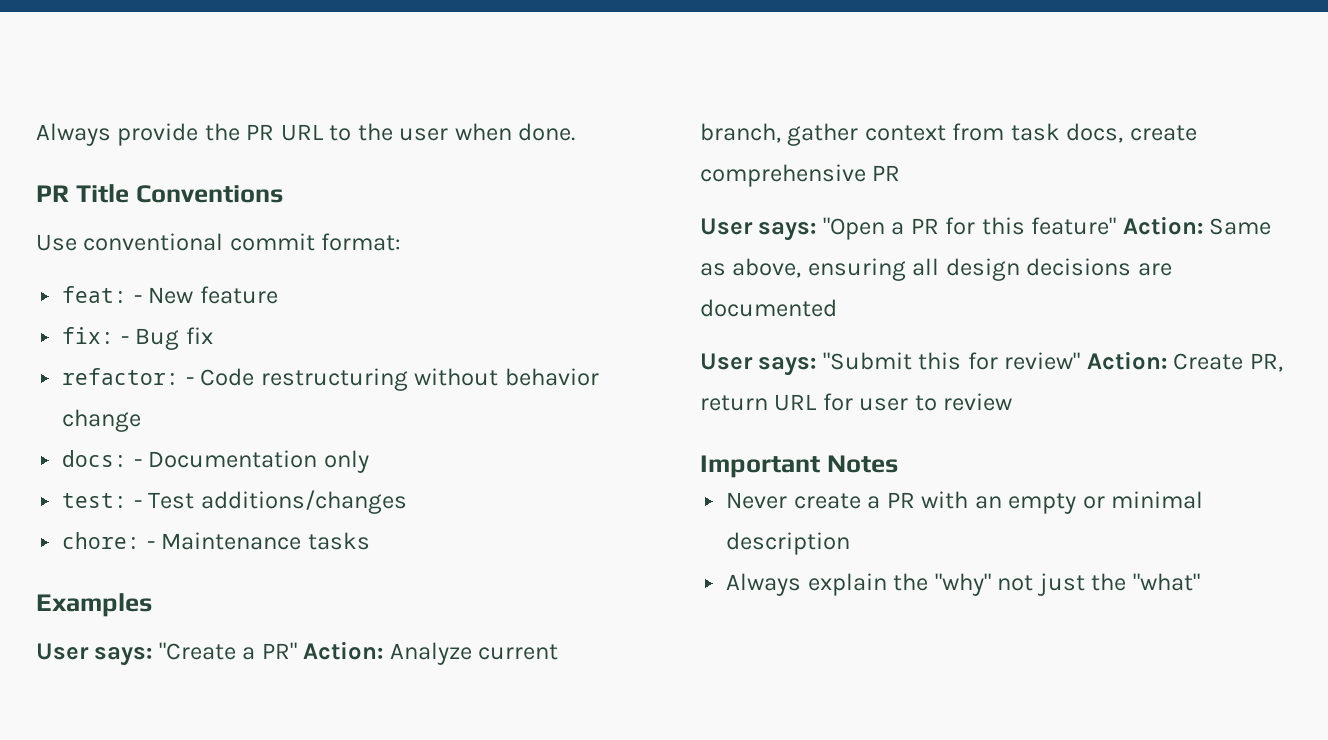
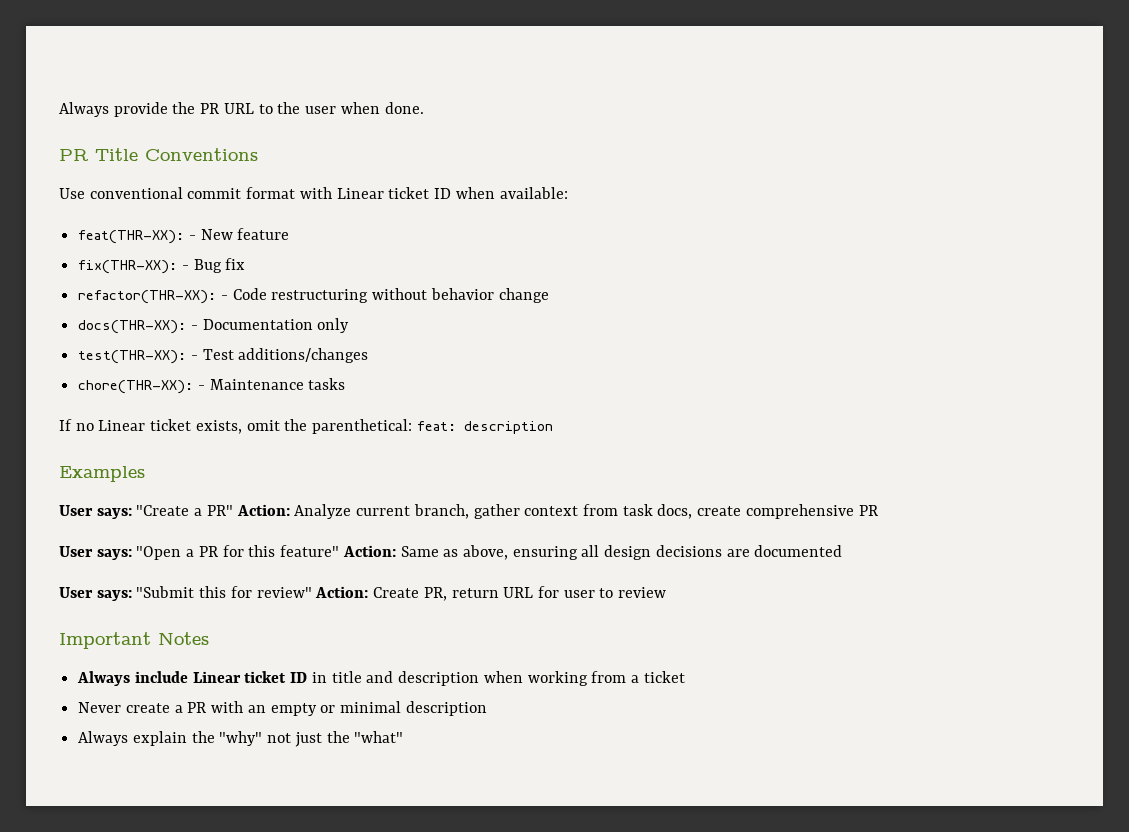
- Use conventional commit format:
- feat: - New feature
+ Use conventional commit format with Linear ticket ID when available:
+ feat(THR-XX): - New feature
- fix: - Bug fix
+ fix(THR-XX): - Bug fix
- refactor: - Code restructuring without behavior change
+ refactor(THR-XX): - Code restructuring without behavior change
- docs: - Documentation only
+ docs(THR-XX): - Documentation only
- test: - Test additions/changes
+ test(THR-XX): - Test additions/changes
- chore: - Maintenance tasks
+ chore(THR-XX): - Maintenance tasks
+ If no Linear ticket exists, omit the parenthetical: feat: description
+ Always include Linear ticket ID in title and description when working from a ticket

